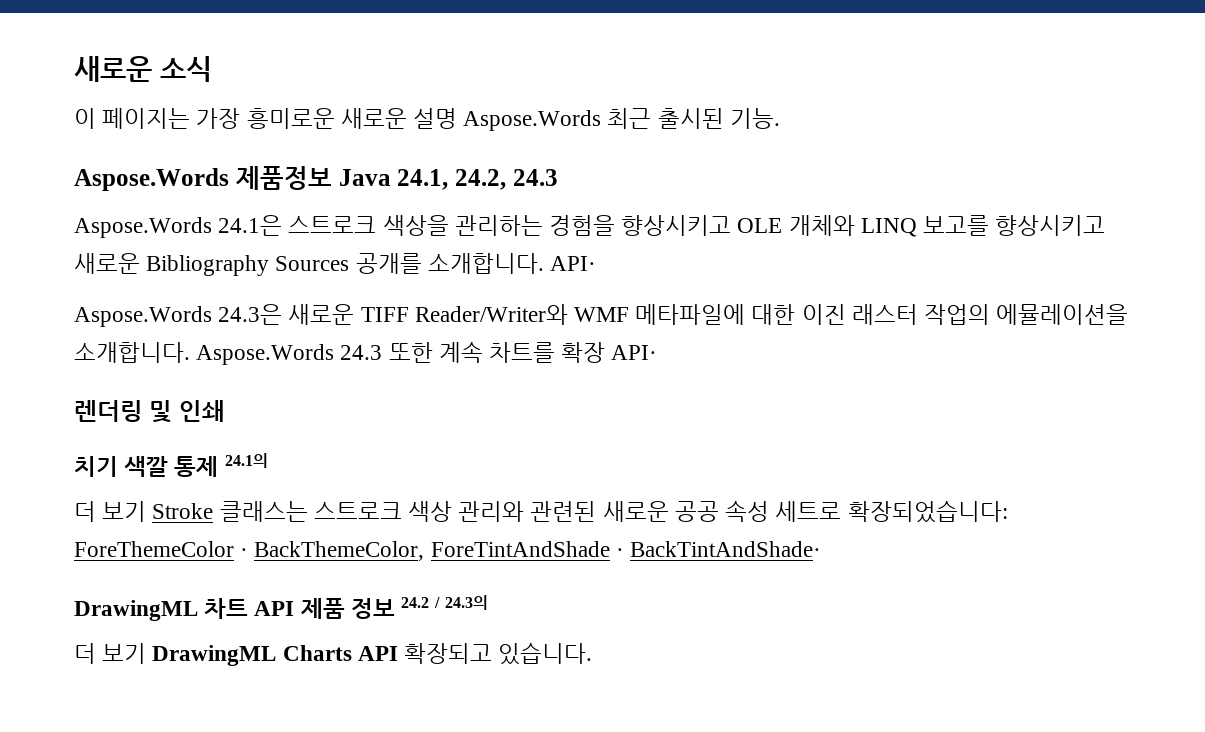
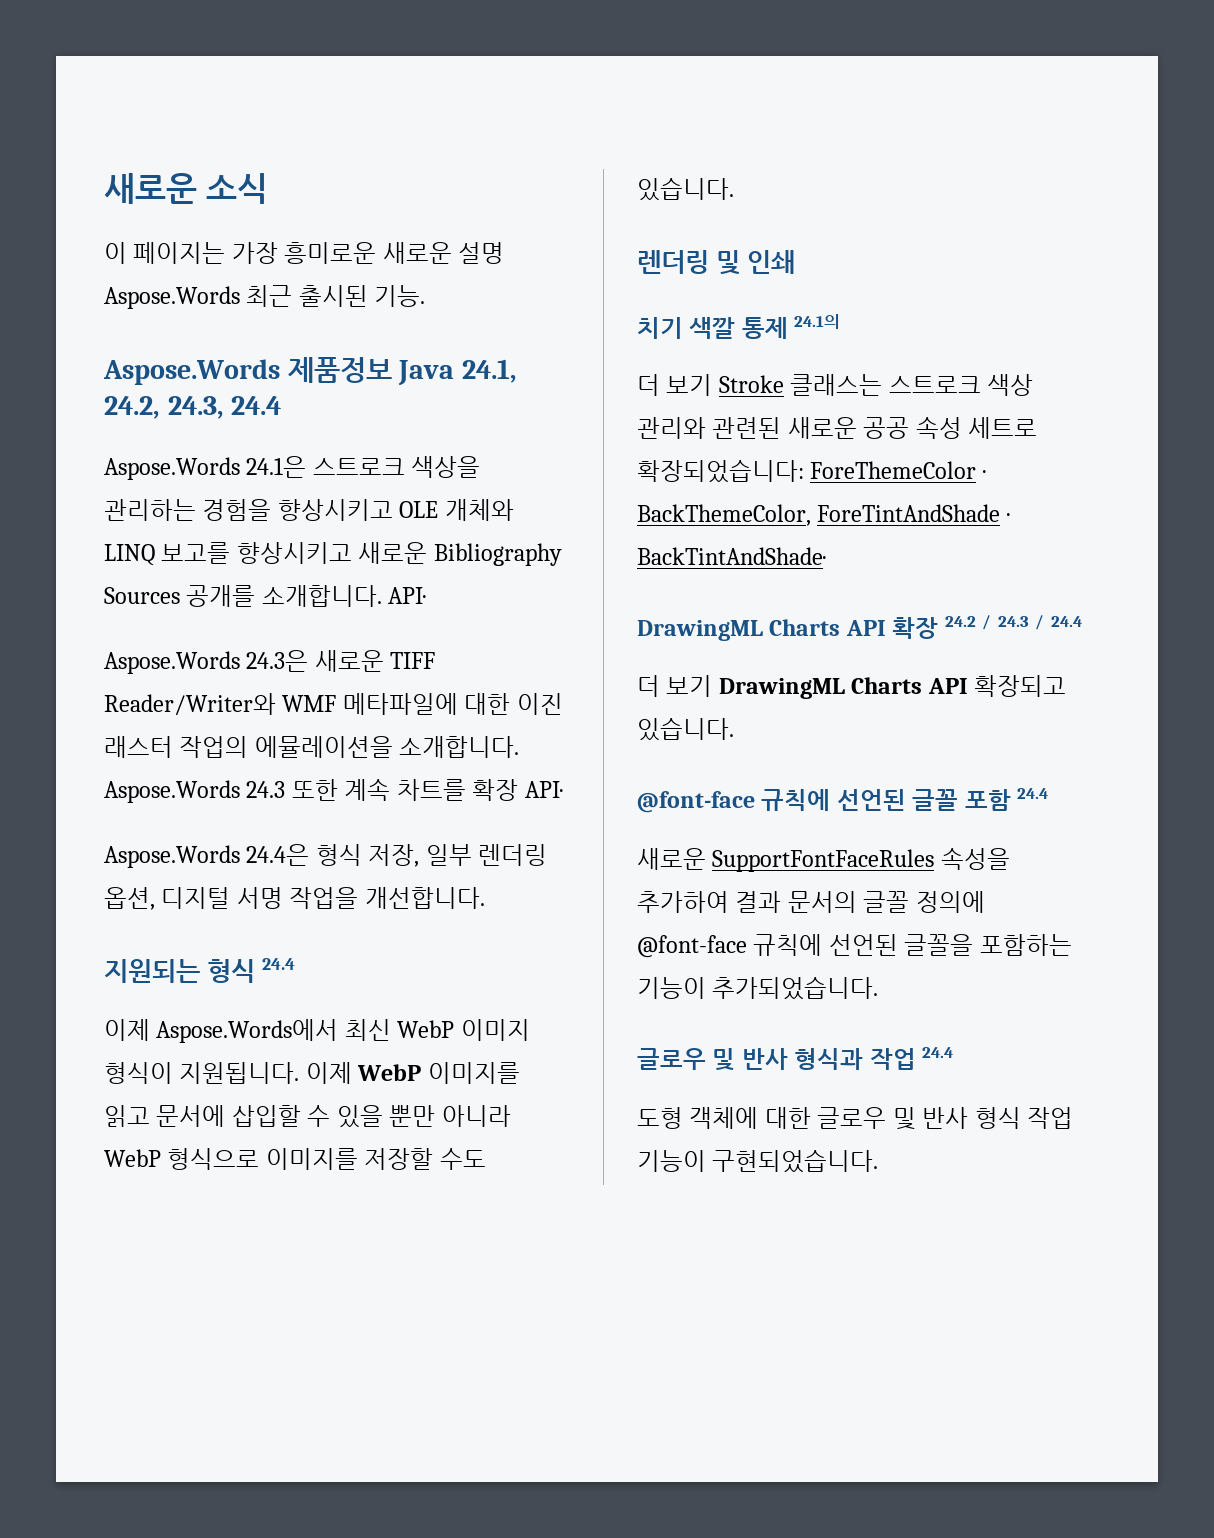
- Aspose.Words 제품정보 Java 24.1, 24.2, 24.3
+ Aspose.Words 제품정보 Java 24.1, 24.2, 24.3, 24.4
+ Aspose.Words 24.4은 형식 저장, 일부 렌더링 옵션, 디지털 서명 작업을 개선합니다.
+ 지원되는 형식 24.4
+ 이제 Aspose.Words에서 최신 WebP 이미지 형식이 지원됩니다. 이제 WebP 이미지를 읽고 문서에 삽입할 수 있을 뿐만 아니라 WebP 형식으로 이미지를 저장할 수도 있습니다.
- DrawingML 차트 API 제품 정보 24.2 / 24.3의
+ DrawingML Charts API 확장 24.2 / 24.3 / 24.4
+ @font-face 규칙에 선언된 글꼴 포함 24.4
+ 새로운 SupportFontFaceRules 속성을 추가하여 결과 문서의 글꼴 정의에 @font-face 규칙에 선언된 글꼴을 포함하는 기능이 추가되었습니다.
+ 글로우 및 반사 형식과 작업 24.4
+ 도형 객체에 대한 글로우 및 반사 형식 작업 기능이 구현되었습니다.

